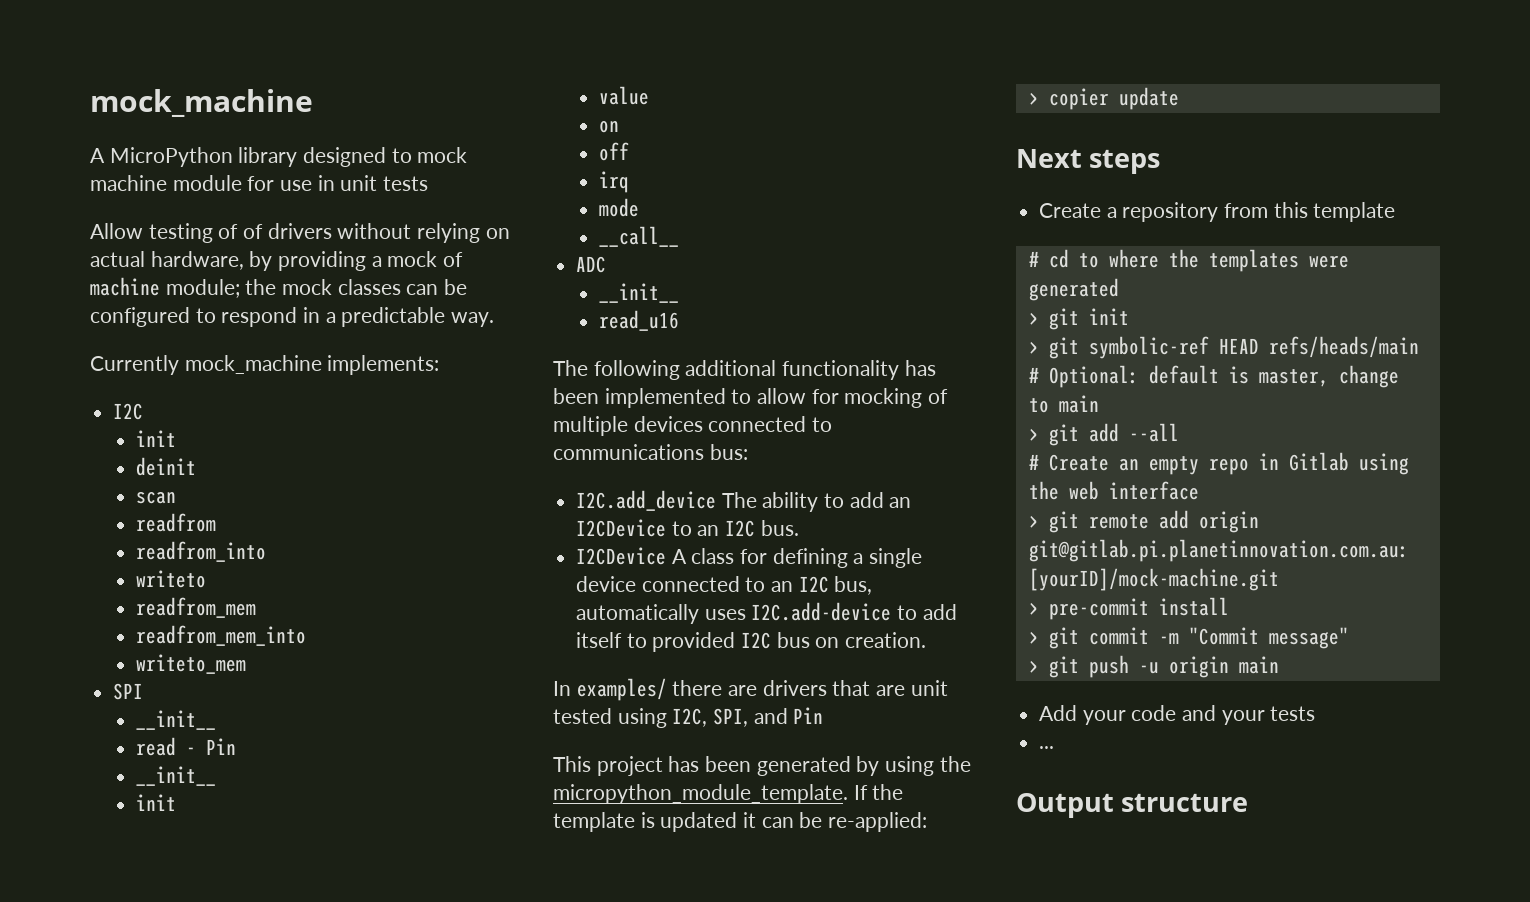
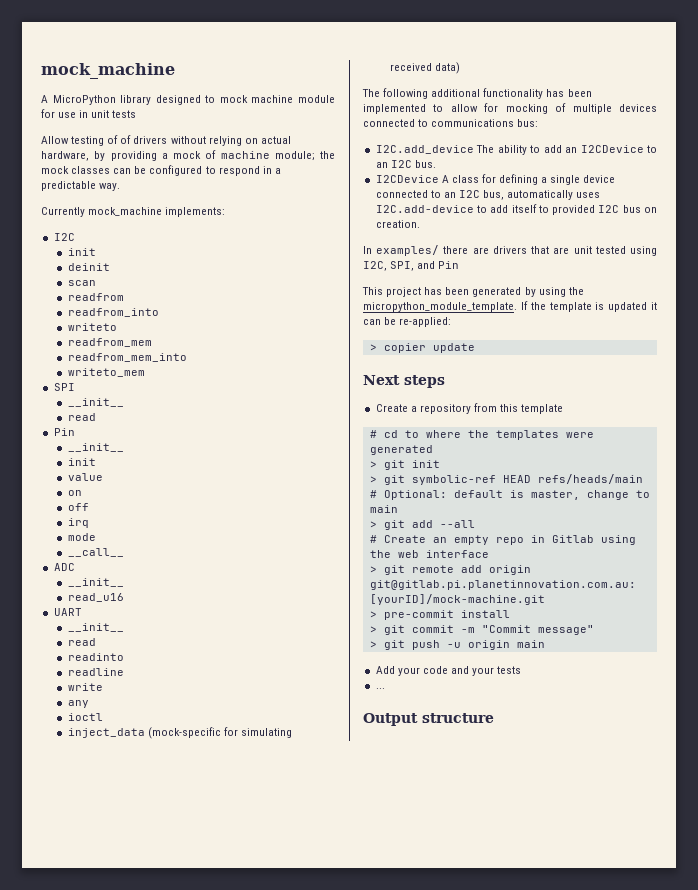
  SPI
  __init__
- read - Pin
+ read
+ Pin
+ UART
+ __init__
+ read
+ readinto
+ readline
+ write
+ any
+ ioctl
+ inject_data (mock-specific for simulating received data)

